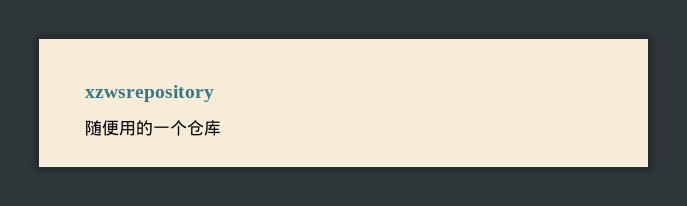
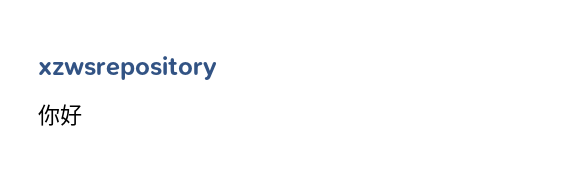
- 随便用的一个仓库
+ 你好

